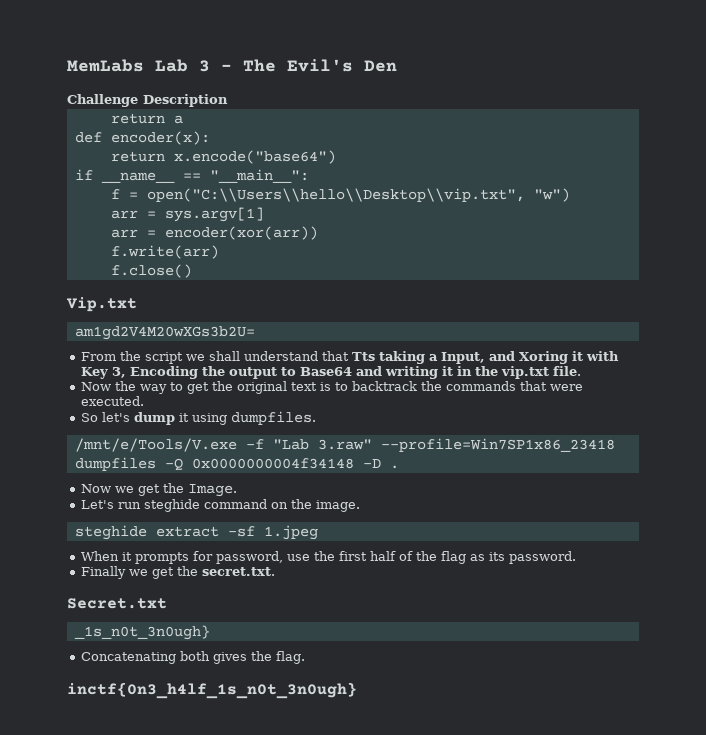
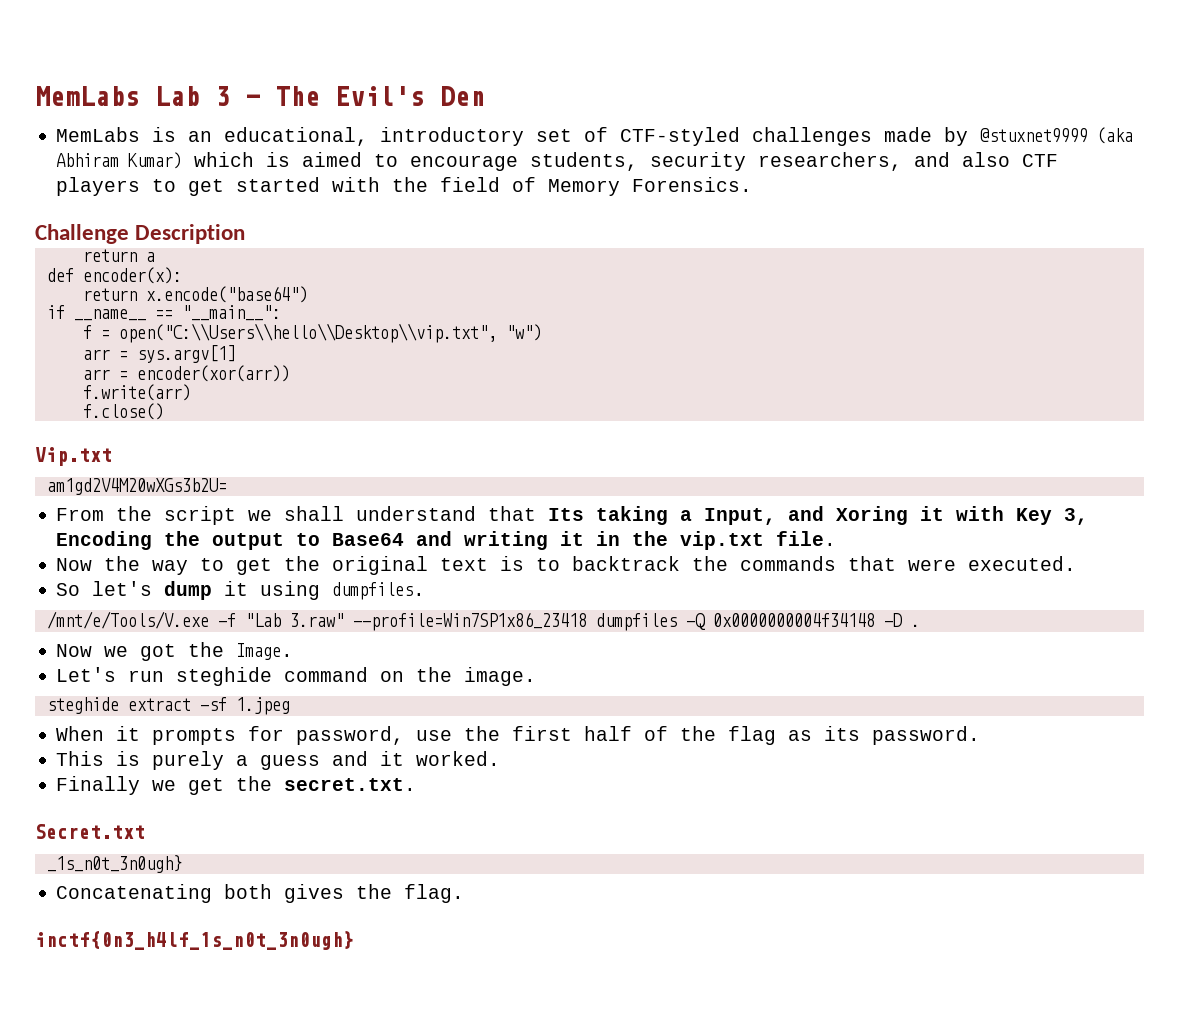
+ MemLabs is an educational, introductory set of CTF-styled challenges made by @stuxnet9999 (aka Abhiram Kumar) which is aimed to encourage students, security researchers, and also CTF players to get started with the field of Memory Forensics.
- From the script we shall understand that Tts taking a Input, and Xoring it with Key 3, Encoding the output to Base64 and writing it in the vip.txt file.
+ From the script we shall understand that Its taking a Input, and Xoring it with Key 3, Encoding the output to Base64 and writing it in the vip.txt file.
- Now we get the Image.
+ Now we got the Image.
+ This is purely a guess and it worked.

